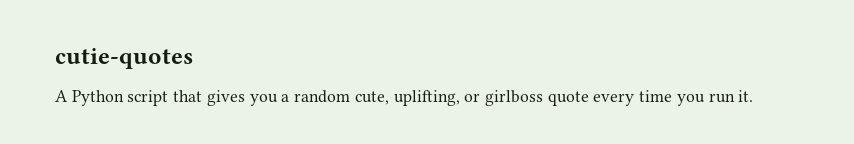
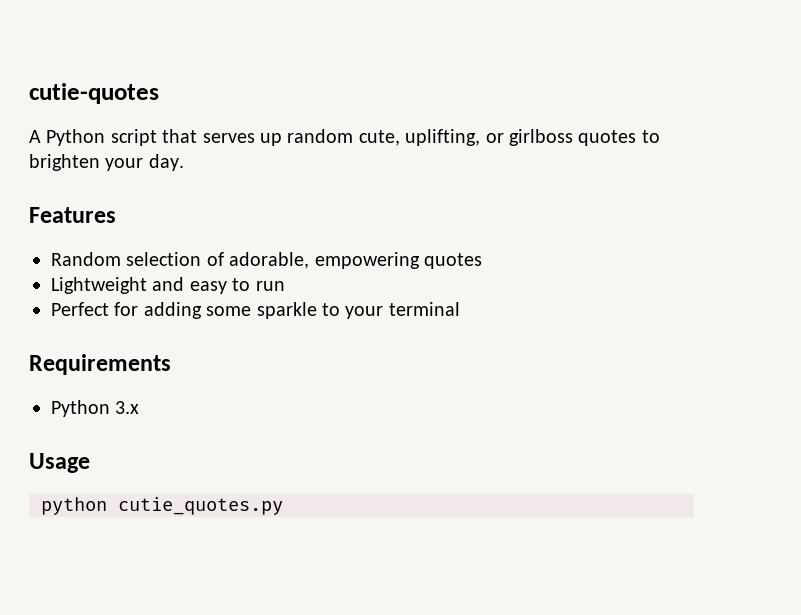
- A Python script that gives you a random cute, uplifting, or girlboss quote every time you run it.
+ A Python script that serves up random cute, uplifting, or girlboss quotes to brighten your day.
+ Features
+ Random selection of adorable, empowering quotes
+ Lightweight and easy to run
+ Perfect for adding some sparkle to your terminal
+ Requirements
+ Python 3.x
+ Usage
+ python cutie_quotes.py

